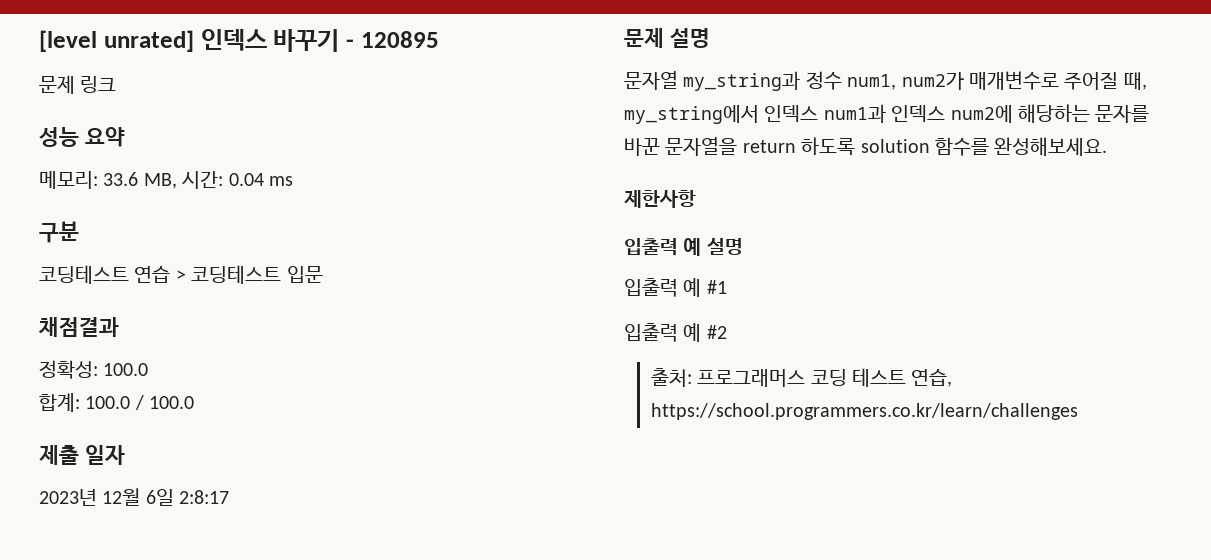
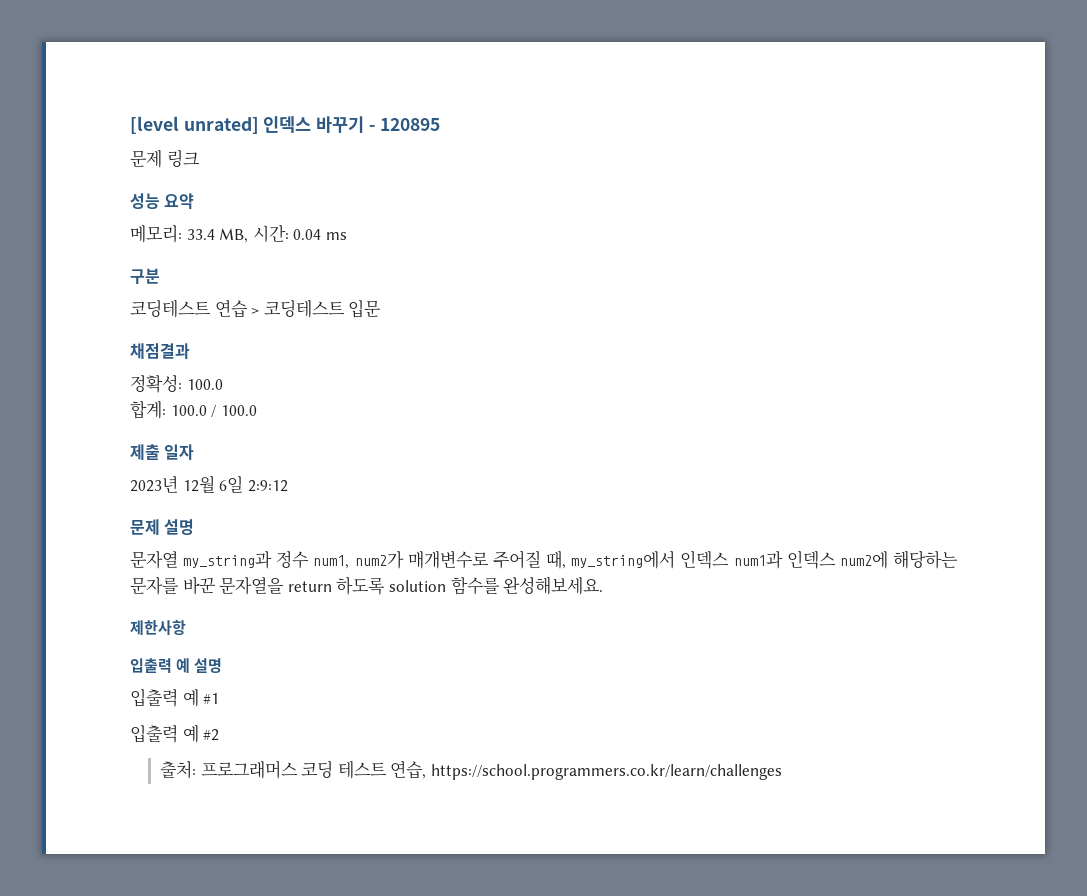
- 메모리: 33.6 MB, 시간: 0.04 ms
+ 메모리: 33.4 MB, 시간: 0.04 ms
- 2023년 12월 6일 2:8:17
+ 2023년 12월 6일 2:9:12

